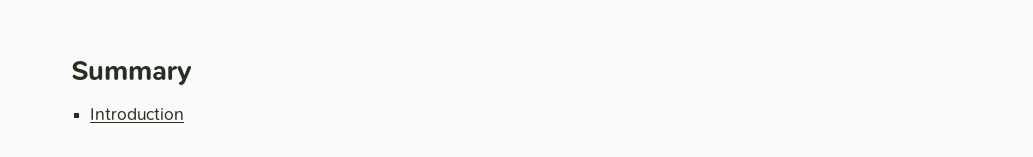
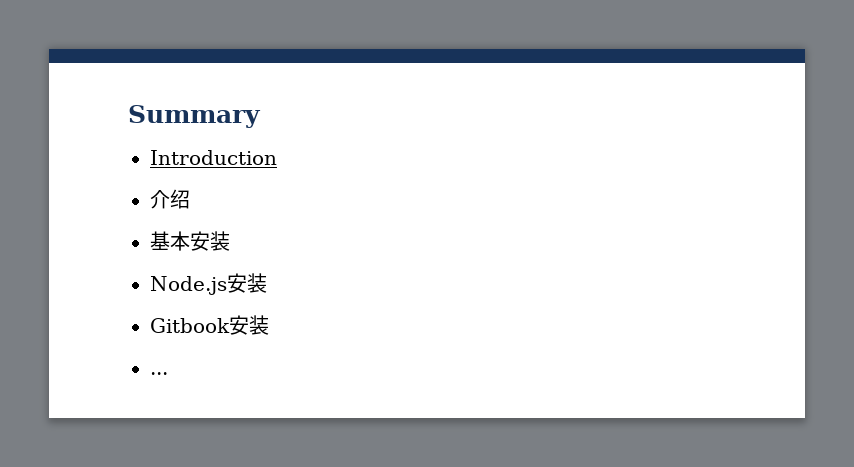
+ 介绍
+ 基本安装
+ Node.js安装
+ Gitbook安装
+ ...

